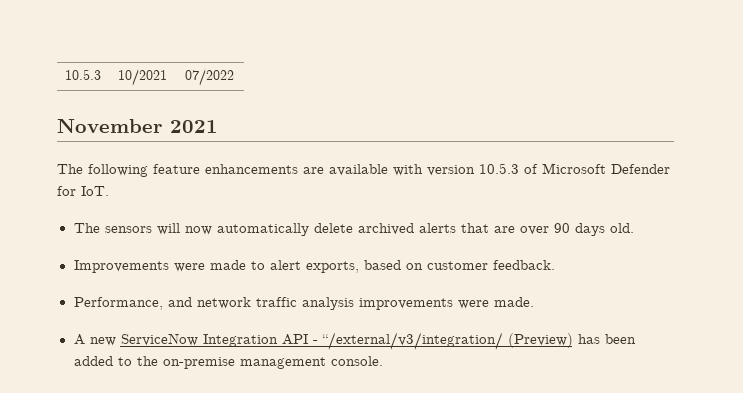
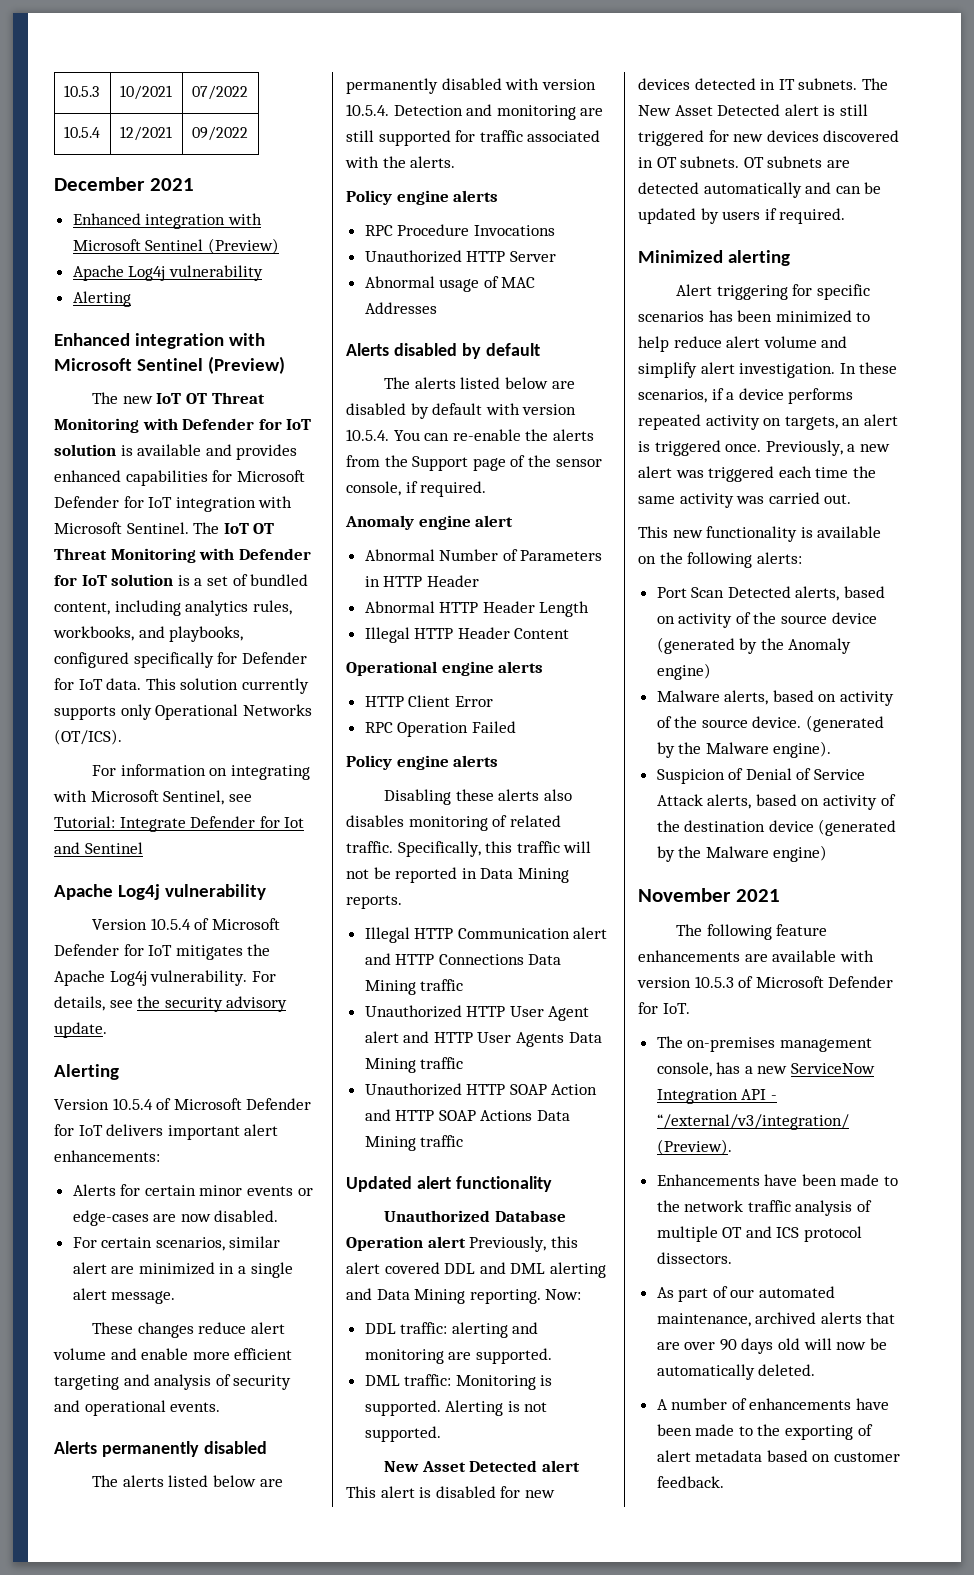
+ 10.5.4 | 12/2021 | 09/2022
+ December 2021
+ Enhanced integration with Microsoft Sentinel (Preview)
+ Apache Log4j vulnerability
+ Alerting
+ Enhanced integration with Microsoft Sentinel (Preview)
+ The new IoT OT Threat Monitoring with Defender for IoT solution is available and provides enhanced capabilities for Microsoft Defender for IoT integration with Microsoft Sentinel. The IoT OT Threat Monitoring with Defender for IoT solution is a set of bundled content, including analytics rules, workbooks, and playbooks, configured specifically for Defender for IoT data. This solution currently supports only Operational Networks (OT/ICS).
+ For information on integrating with Microsoft Sentinel, see Tutorial: Integrate Defender for Iot and Sentinel
+ Apache Log4j vulnerability
+ Version 10.5.4 of Microsoft Defender for IoT mitigates the Apache Log4j vulnerability. For details, see the security advisory update.
+ Alerting
+ Version 10.5.4 of Microsoft Defender for IoT delivers important alert enhancements:
+ Alerts for certain minor events or edge-cases are now disabled.
+ For certain scenarios, similar alert are minimized in a single alert message.
+ These changes reduce alert volume and enable more efficient targeting and analysis of security and operational events.
+ Alerts permanently disabled
+ The alerts listed below are permanently disabled with version 10.5.4. Detection and monitoring are still supported for traffic associated with the alerts.
+ Policy engine alerts
+ RPC Procedure Invocations
+ Unauthorized HTTP Server
+ Abnormal usage of MAC Addresses
+ Alerts disabled by default
+ The alerts listed below are disabled by default with version 10.5.4. You can re-enable the alerts from the Support page of the sensor console, if required.
+ Anomaly engine alert
+ Abnormal Number of Parameters in HTTP Header
+ Abnormal HTTP Header Length
+ Illegal HTTP Header Content
+ Operational engine alerts
+ HTTP Client Error
+ RPC Operation Failed
+ Policy engine alerts
+ Disabling these alerts also disables monitoring of related traffic. Specifically, this traffic will not be reported in Data Mining reports.
+ Illegal HTTP Communication alert and HTTP Connections Data Mining traffic
+ Unauthorized HTTP User Agent alert and HTTP User Agents Data Mining traffic
+ Unauthorized HTTP SOAP Action and HTTP SOAP Actions Data Mining traffic
+ Updated alert functionality
+ Unauthorized Database Operation alert Previously, this alert covered DDL and DML alerting and Data Mining reporting. Now:
+ DDL traffic: alerting and monitoring are supported.
+ DML traffic: Monitoring is supported. Alerting is not supported.
+ New Asset Detected alert This alert is disabled for new devices detected in IT subnets. The New Asset Detected alert is still triggered for new devices discovered in OT subnets. OT subnets are detected automatically and can be updated by users if required.
+ Minimized alerting
+ Alert triggering for specific scenarios has been minimized to help reduce alert volume and simplify alert investigation. In these scenarios, if a device performs repeated activity on targets, an alert is triggered once. Previously, a new alert was triggered each time the same activity was carried out.
+ This new functionality is available on the following alerts:
+ Port Scan Detected alerts, based on activity of the source device (generated by the Anomaly engine)
+ Malware alerts, based on activity of the source device. (generated by the Malware engine).
+ Suspicion of Denial of Service Attack alerts, based on activity of the destination device (generated by the Malware engine)
- The sensors will now automatically delete archived alerts that are over 90 days old.
- Improvements were made to alert exports, based on customer feedback.
- Performance, and network traffic analysis improvements were made.
- A new ServiceNow Integration API - “/external/v3/integration/ (Preview) has been added to the on-premise management console.
+ The on-premises management console, has a new ServiceNow Integration API - “/external/v3/integration/ (Preview).
+ Enhancements have been made to the network traffic analysis of multiple OT and ICS protocol dissectors.
+ As part of our automated maintenance, archived alerts that are over 90 days old will now be automatically deleted.
+ A number of enhancements have been made to the exporting of alert metadata based on customer feedback.

